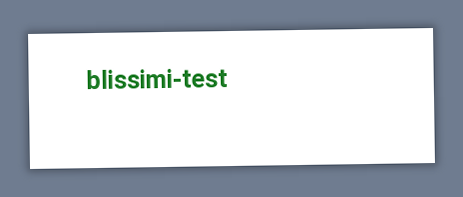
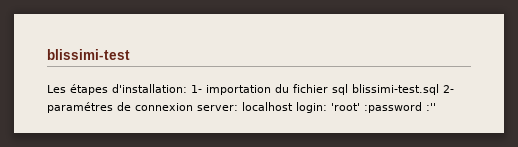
+ Les étapes d'installation: 1- importation du fichier sql blissimi-test.sql 2- paramétres de connexion server: localhost login: 'root' :password :''

